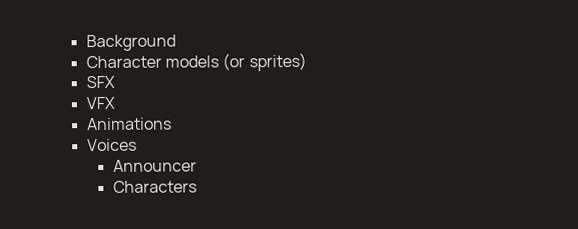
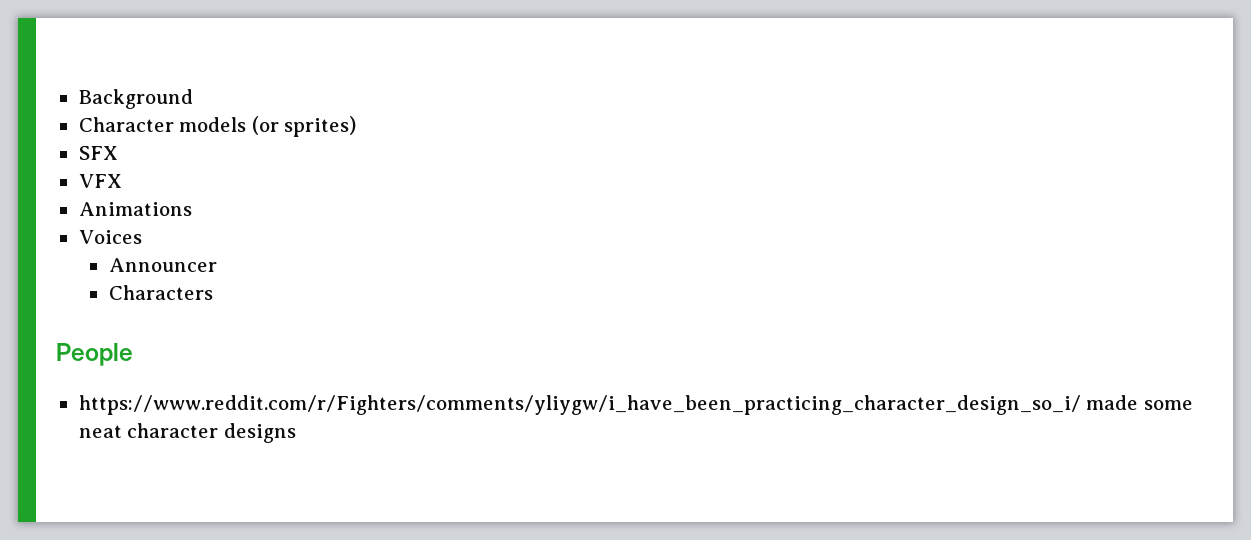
+ People
+ https://www.reddit.com/r/Fighters/comments/yliygw/i_have_been_practicing_character_design_so_i/ made some neat character designs

